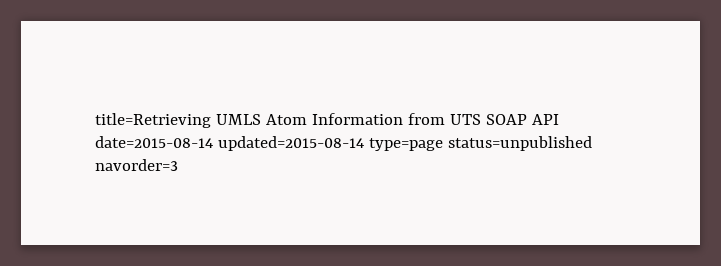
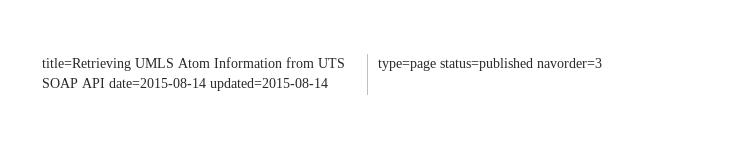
- title=Retrieving UMLS Atom Information from UTS SOAP API date=2015-08-14 updated=2015-08-14 type=page status=unpublished navorder=3
+ title=Retrieving UMLS Atom Information from UTS SOAP API date=2015-08-14 updated=2015-08-14 type=page status=published navorder=3

